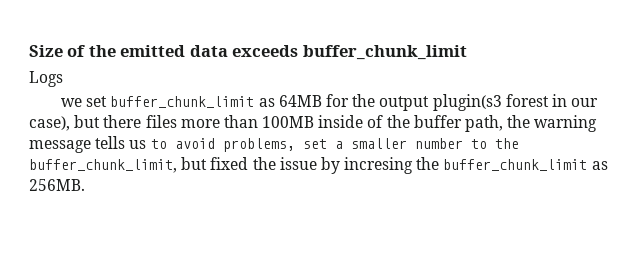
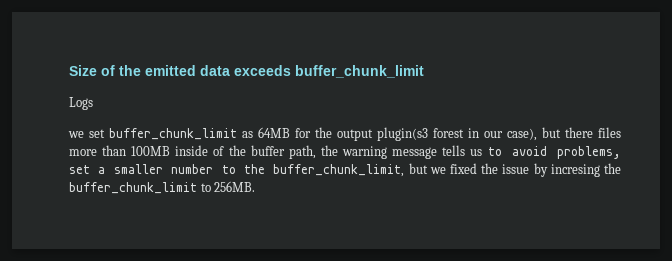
- we set buffer_chunk_limit as 64MB for the output plugin(s3 forest in our case), but there files more than 100MB inside of the buffer path, the warning message tells us to avoid problems, set a smaller number to the buffer_chunk_limit, but fixed the issue by incresing the buffer_chunk_limit as 256MB.
+ we set buffer_chunk_limit as 64MB for the output plugin(s3 forest in our case), but there files more than 100MB inside of the buffer path, the warning message tells us to avoid problems, set a smaller number to the buffer_chunk_limit, but we fixed the issue by incresing the buffer_chunk_limit to 256MB.

